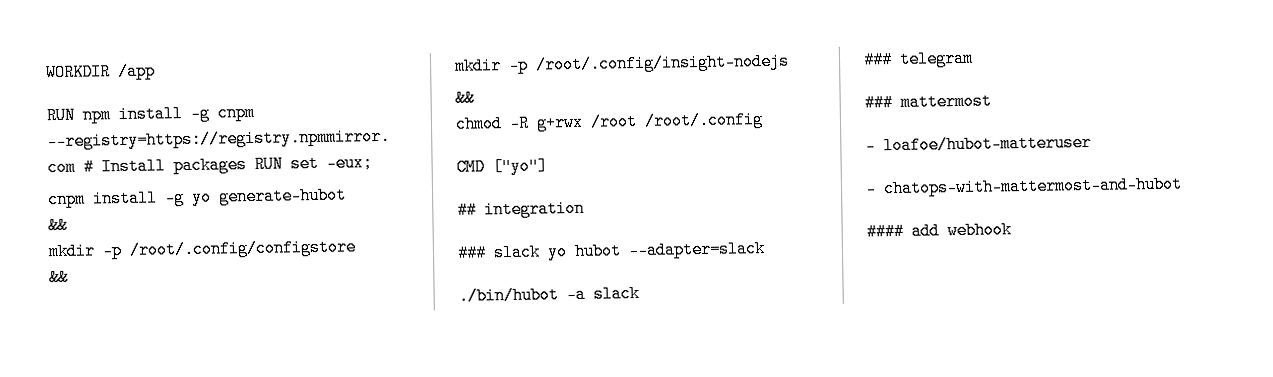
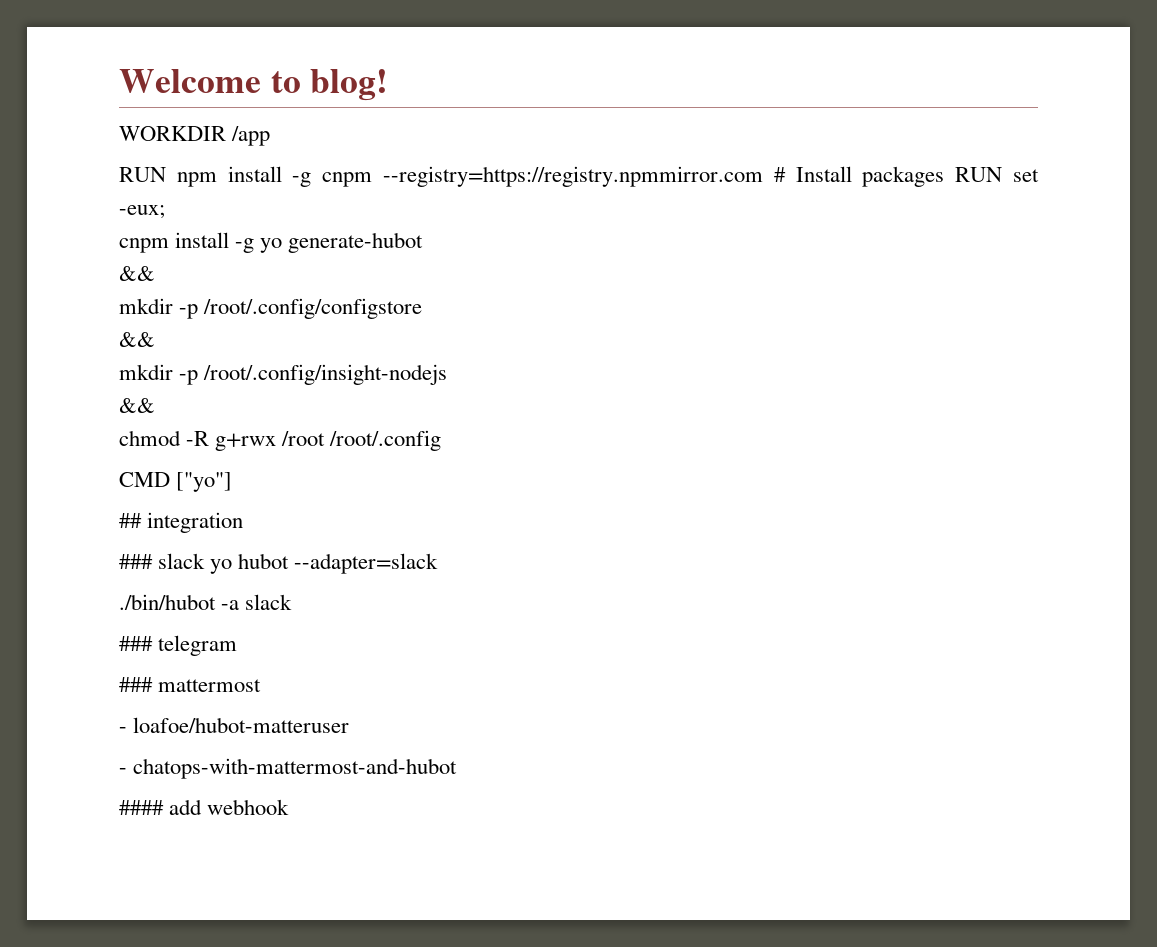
+ Welcome to blog!

